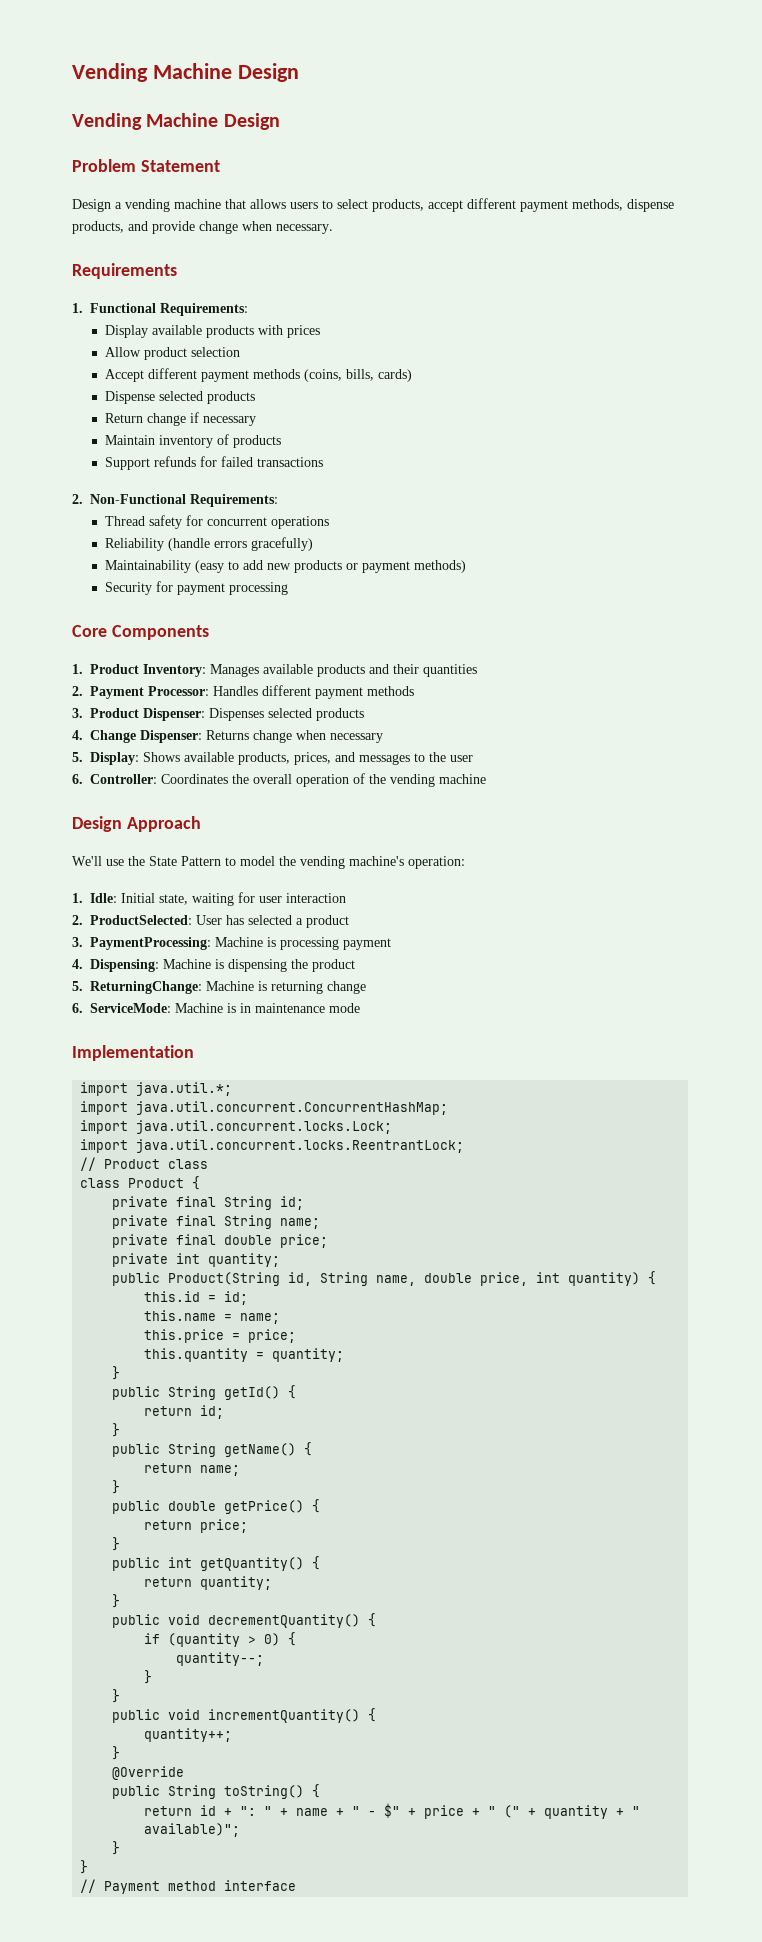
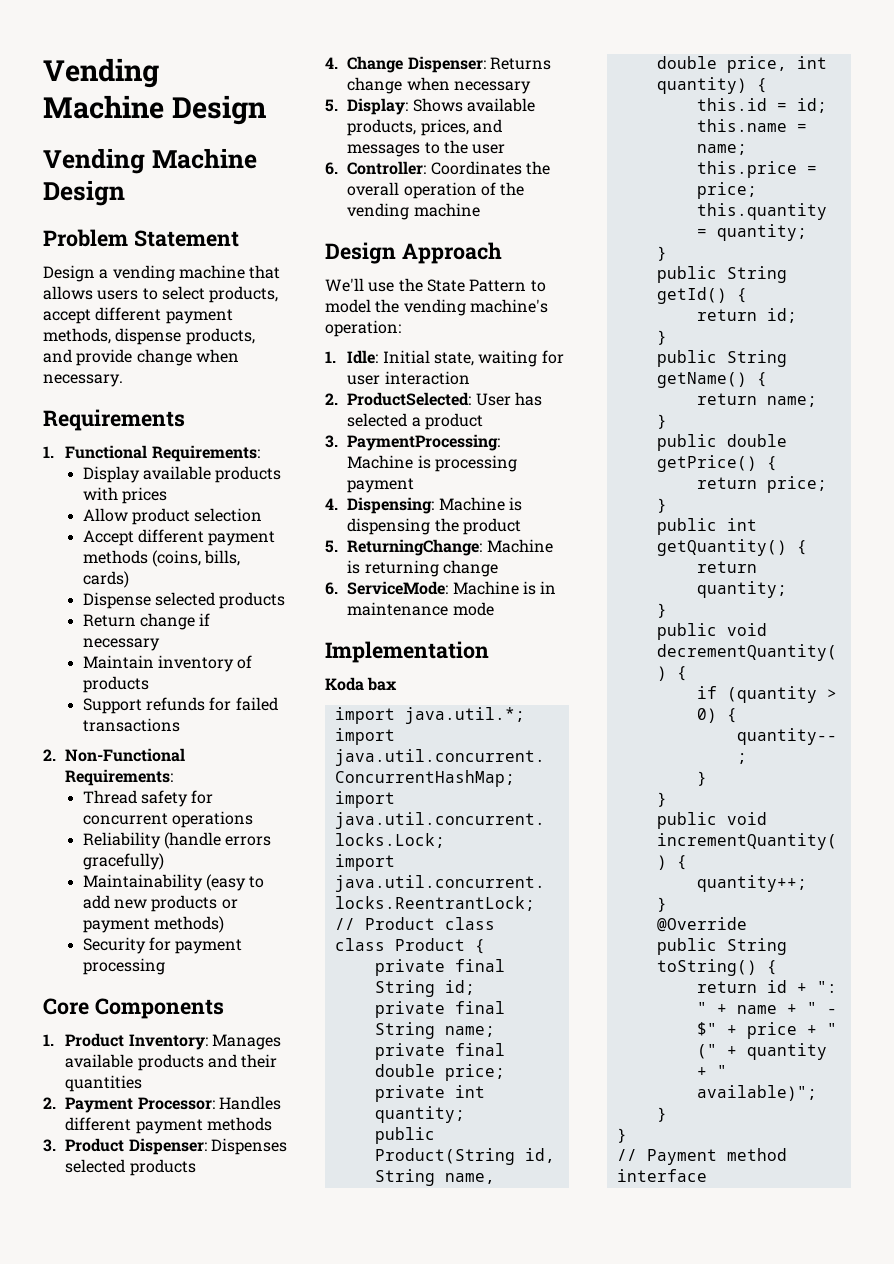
+ Koda bax

